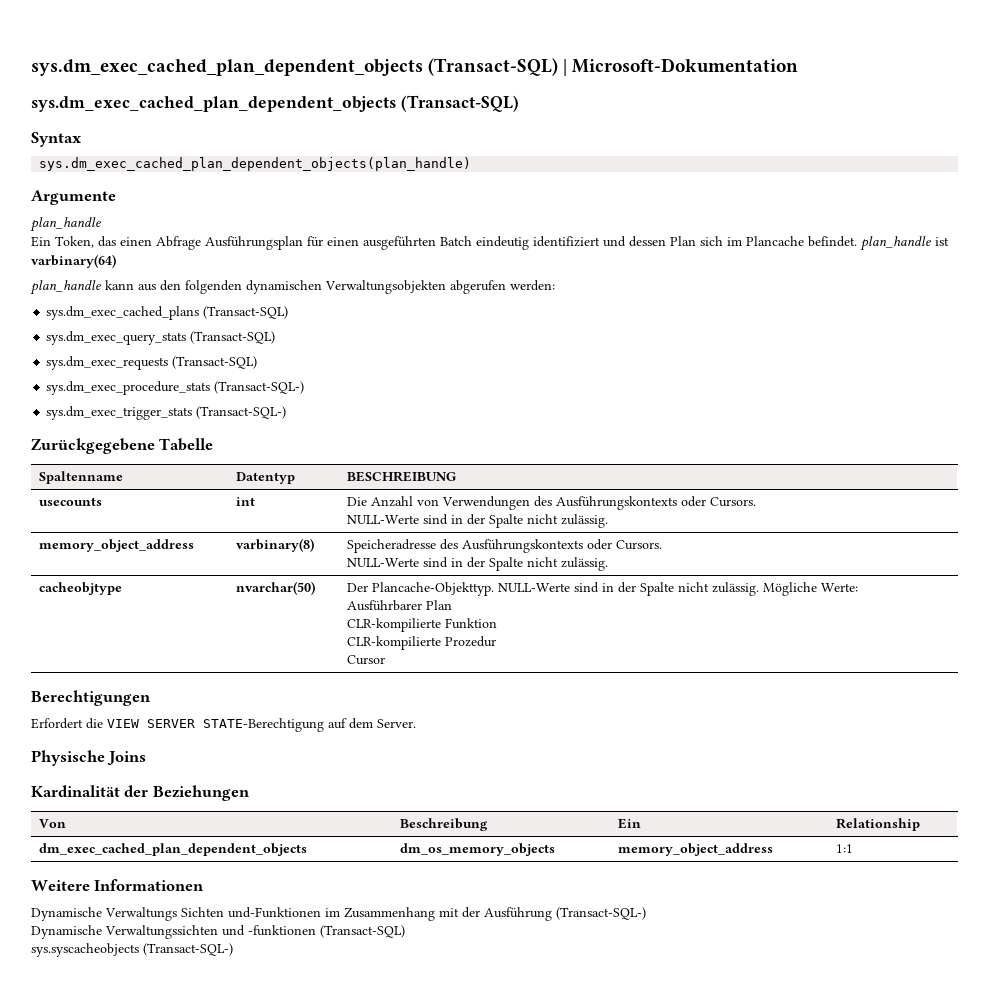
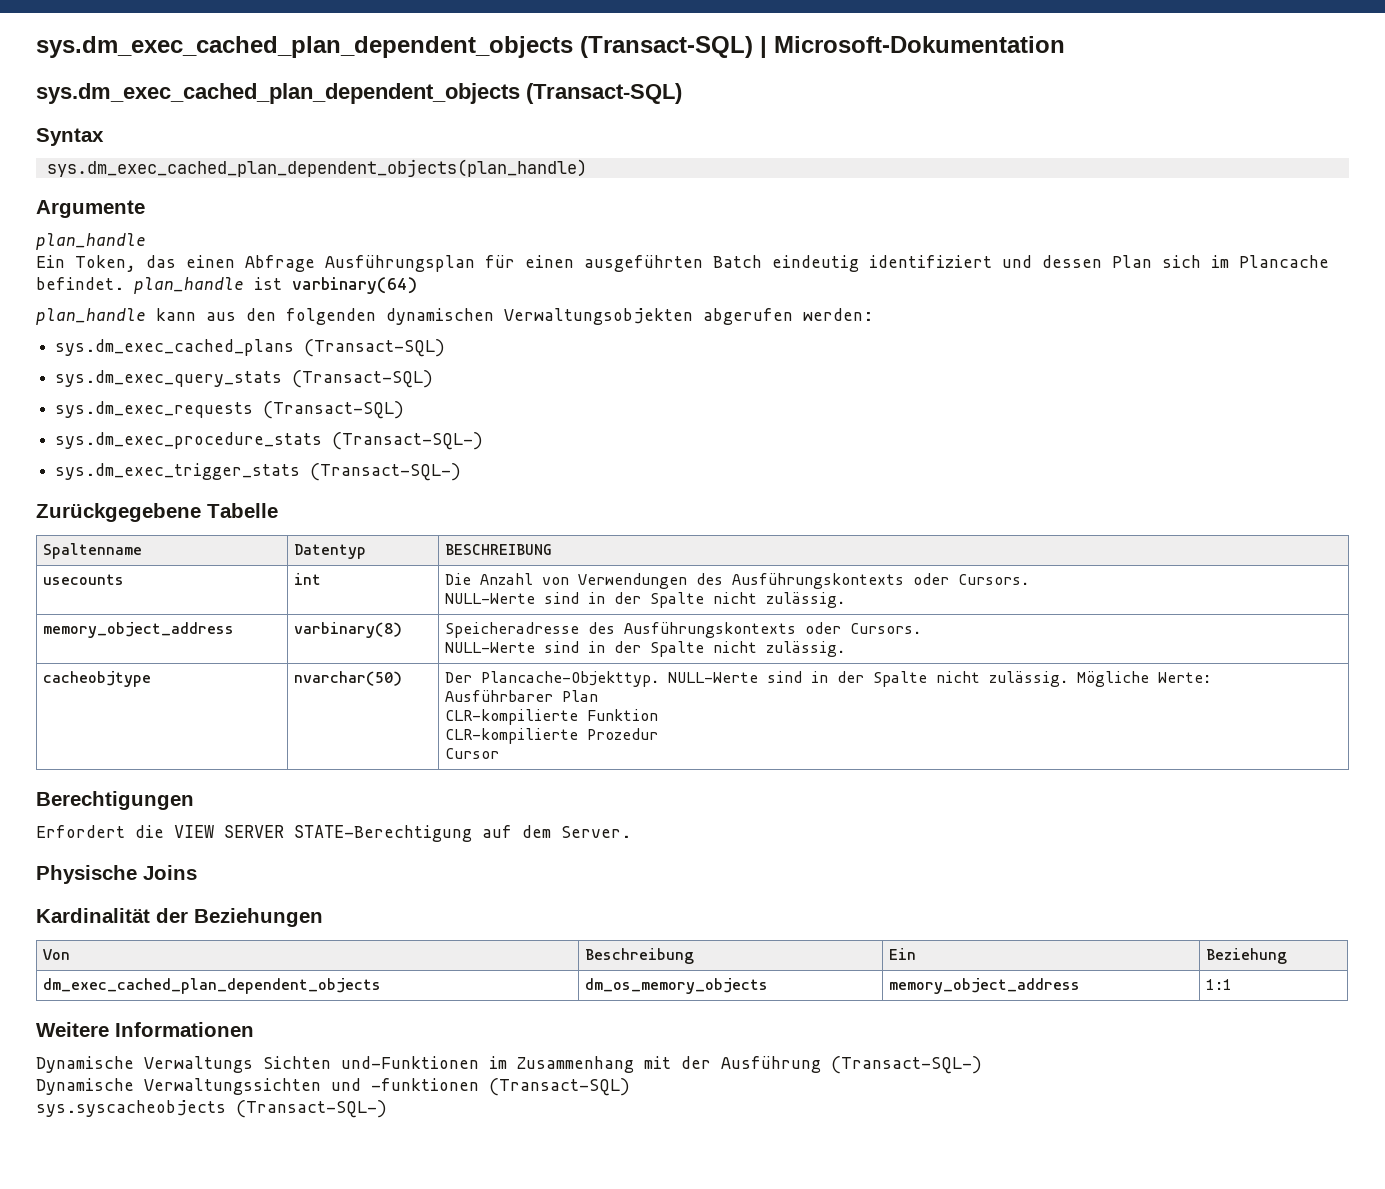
- Von | Beschreibung | Ein | Relationship
+ Von | Beschreibung | Ein | Beziehung

